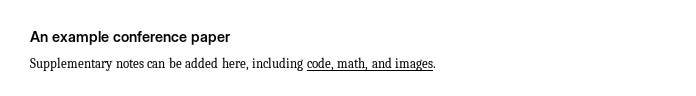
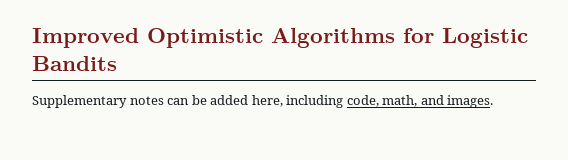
- An example conference paper
+ Improved Optimistic Algorithms for Logistic Bandits

